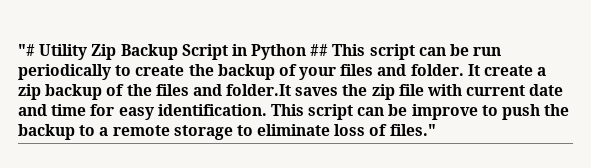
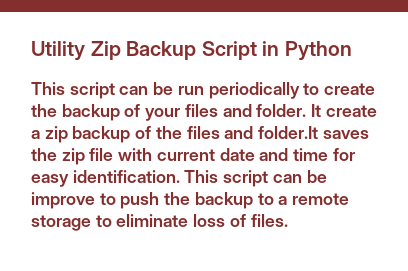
- "# Utility Zip Backup Script in Python ## This script can be run periodically to create the backup of your files and folder.
+ Utility Zip Backup Script in Python
+ This script can be run periodically to create the backup of your files and folder.
- This script can be improve to push the backup to a remote storage to eliminate loss of files."
+ This script can be improve to push the backup to a remote storage to eliminate loss of files.

